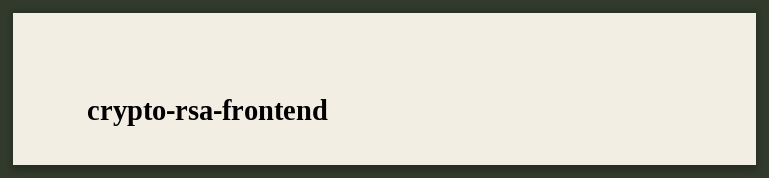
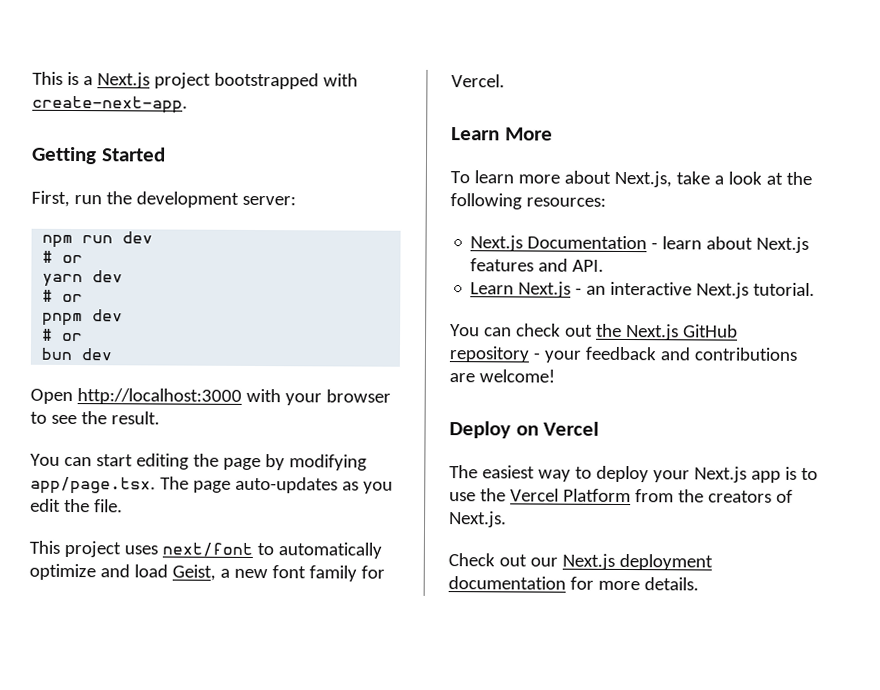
- crypto-rsa-frontend
+ This is a Next.js project bootstrapped with create-next-app.
+ Getting Started
+ First, run the development server:
+ npm run dev
+ # or
+ yarn dev
+ # or
+ pnpm dev
+ # or
+ bun dev
+ Open http://localhost:3000 with your browser to see the result.
+ You can start editing the page by modifying app/page.tsx. The page auto-updates as you edit the file.
+ This project uses next/font to automatically optimize and load Geist, a new font family for Vercel.
+ Learn More
+ To learn more about Next.js, take a look at the following resources:
+ Next.js Documentation - learn about Next.js features and API.
+ Learn Next.js - an interactive Next.js tutorial.
+ You can check out the Next.js GitHub repository - your feedback and contributions are welcome!
+ Deploy on Vercel
+ The easiest way to deploy your Next.js app is to use the Vercel Platform from the creators of Next.js.
+ Check out our Next.js deployment documentation for more details.

